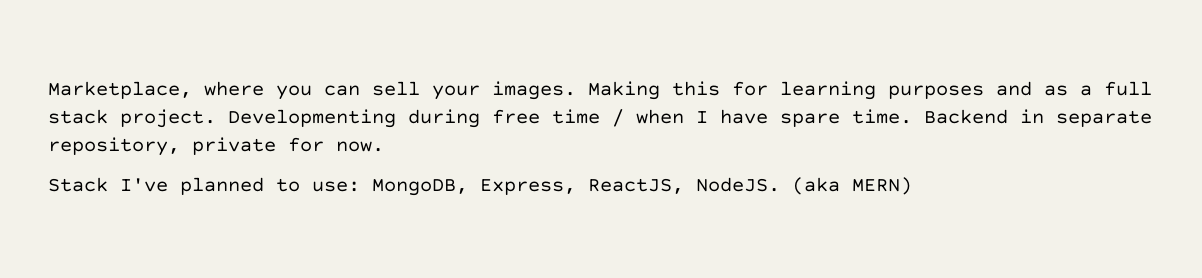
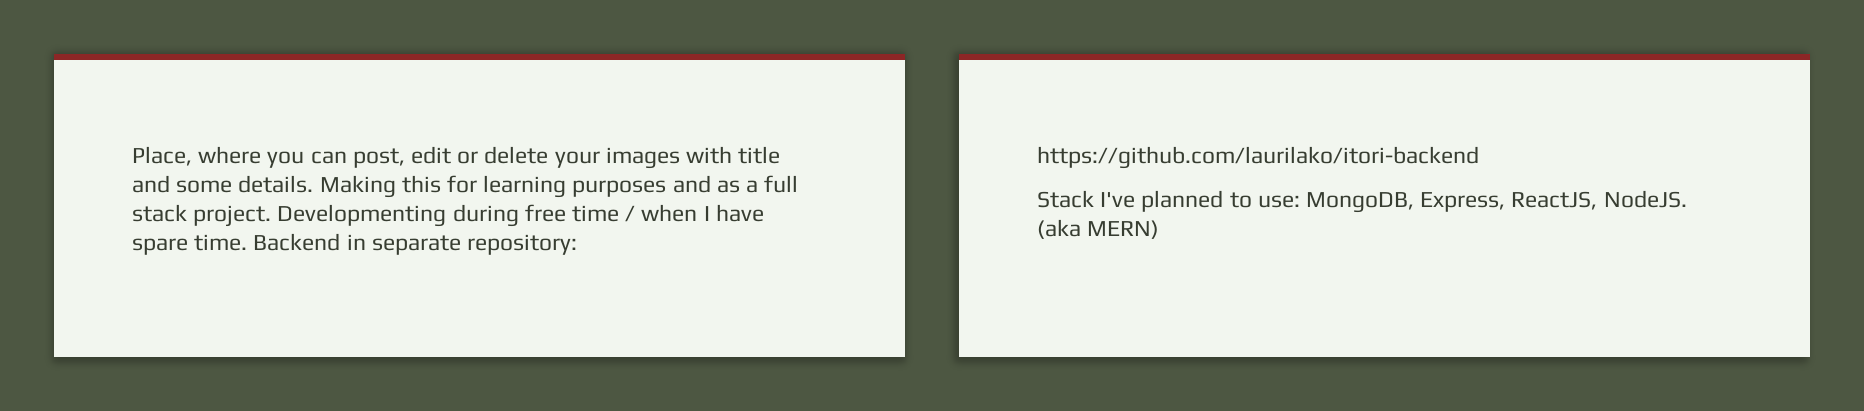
- Marketplace, where you can sell your images.
+ Place, where you can post, edit or delete your images with title and some details.
- Backend in separate repository, private for now.
+ Backend in separate repository: https://github.com/laurilako/itori-backend

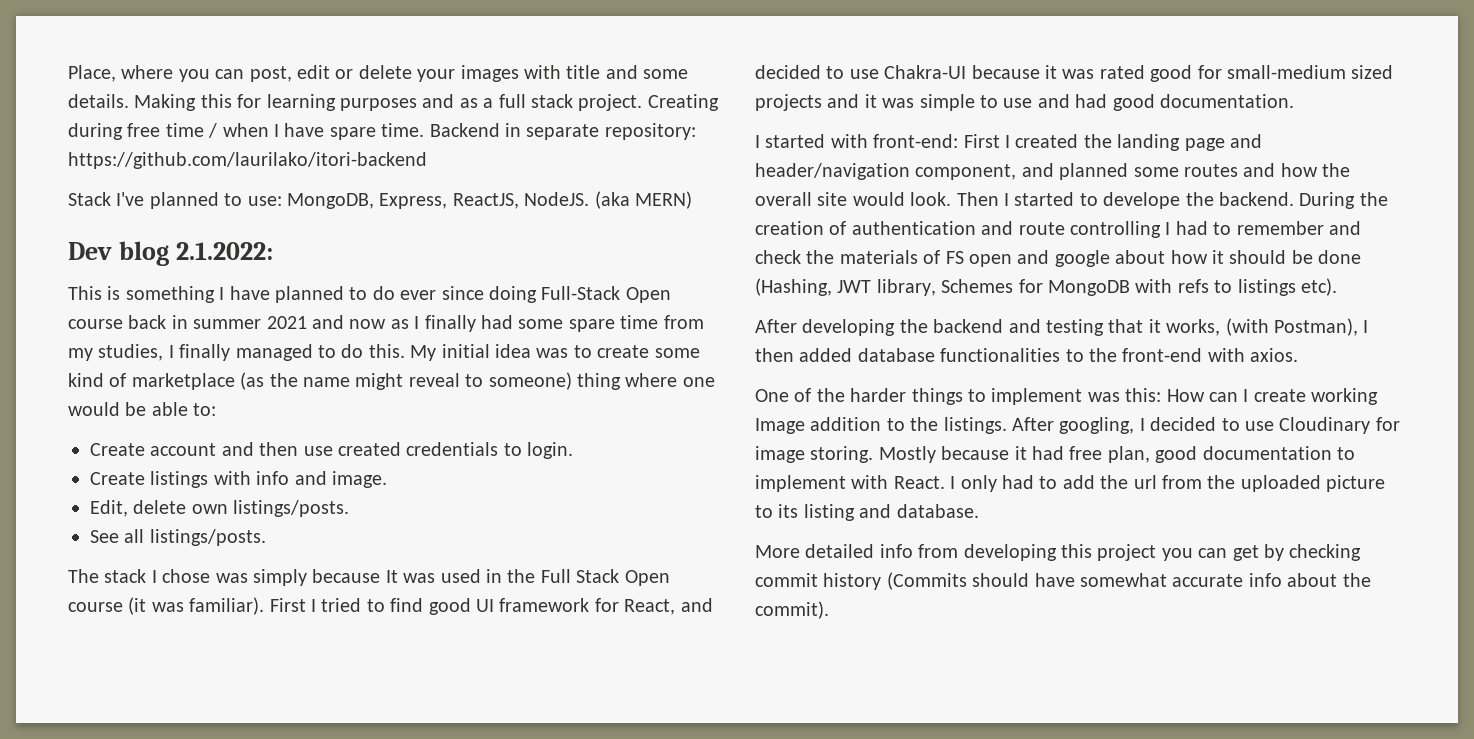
- Developmenting during free time / when I have spare time.
+ Creating during free time / when I have spare time.
+ Dev blog 2.1.2022:
+ This is something I have planned to do ever since doing Full-Stack Open course back in summer 2021 and now as I finally had some spare time from my studies, I finally managed to do this. My initial idea was to create some kind of marketplace (as the name might reveal to someone) thing where one would be able to:
+ Create account and then use created credentials to login.
+ Create listings with info and image.
+ Edit, delete own listings/posts.
+ See all listings/posts.
+ The stack I chose was simply because It was used in the Full Stack Open course (it was familiar). First I tried to find good UI framework for React, and decided to use Chakra-UI because it was rated good for small-medium sized projects and it was simple to use and had good documentation.
+ I started with front-end: First I created the landing page and header/navigation component, and planned some routes and how the overall site would look. Then I started to develope the backend. During the creation of authentication and route controlling I had to remember and check the materials of FS open and google about how it should be done (Hashing, JWT library, Schemes for MongoDB with refs to listings etc).
+ After developing the backend and testing that it works, (with Postman), I then added database functionalities to the front-end with axios.
+ One of the harder things to implement was this: How can I create working Image addition to the listings. After googling, I decided to use Cloudinary for image storing. Mostly because it had free plan, good documentation to implement with React. I only had to add the url from the uploaded picture to its listing and database.
+ More detailed info from developing this project you can get by checking commit history (Commits should have somewhat accurate info about the commit).

